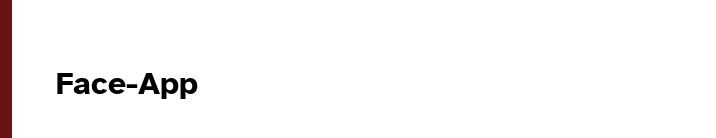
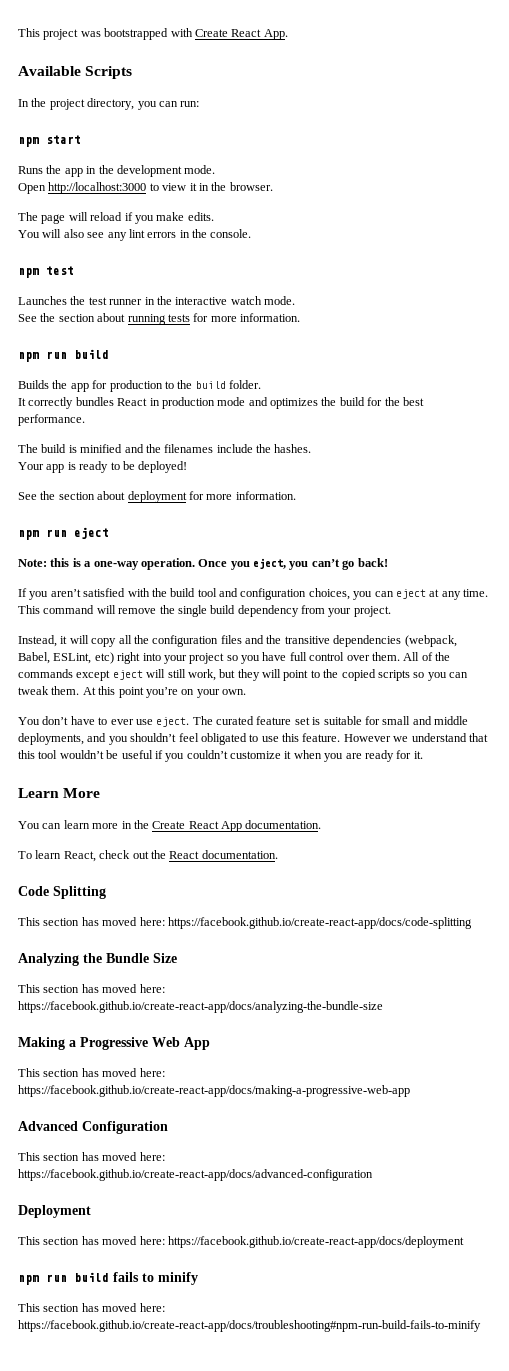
- Face-App
+ This project was bootstrapped with Create React App.
+ Available Scripts
+ In the project directory, you can run:
+ npm start
+ Runs the app in the development mode.
+ Open http://localhost:3000 to view it in the browser.
+ The page will reload if you make edits.
+ You will also see any lint errors in the console.
+ npm test
+ Launches the test runner in the interactive watch mode.
+ See the section about running tests for more information.
+ npm run build
+ Builds the app for production to the build folder.
+ It correctly bundles React in production mode and optimizes the build for the best performance.
+ The build is minified and the filenames include the hashes.
+ Your app is ready to be deployed!
+ See the section about deployment for more information.
+ npm run eject
+ Note: this is a one-way operation. Once you eject, you can’t go back!
+ If you aren’t satisfied with the build tool and configuration choices, you can eject at any time. This command will remove the single build dependency from your project.
+ Instead, it will copy all the configuration files and the transitive dependencies (webpack, Babel, ESLint, etc) right into your project so you have full control over them. All of the commands except eject will still work, but they will point to the copied scripts so you can tweak them. At this point you’re on your own.
+ You don’t have to ever use eject. The curated feature set is suitable for small and middle deployments, and you shouldn’t feel obligated to use this feature. However we understand that this tool wouldn’t be useful if you couldn’t customize it when you are ready for it.
+ Learn More
+ You can learn more in the Create React App documentation.
+ To learn React, check out the React documentation.
+ Code Splitting
+ This section has moved here: https://facebook.github.io/create-react-app/docs/code-splitting
+ Analyzing the Bundle Size
+ This section has moved here: https://facebook.github.io/create-react-app/docs/analyzing-the-bundle-size
+ Making a Progressive Web App
+ This section has moved here: https://facebook.github.io/create-react-app/docs/making-a-progressive-web-app
+ Advanced Configuration
+ This section has moved here: https://facebook.github.io/create-react-app/docs/advanced-configuration
+ Deployment
+ This section has moved here: https://facebook.github.io/create-react-app/docs/deployment
+ npm run build fails to minify
+ This section has moved here: https://facebook.github.io/create-react-app/docs/troubleshooting#npm-run-build-fails-to-minify

